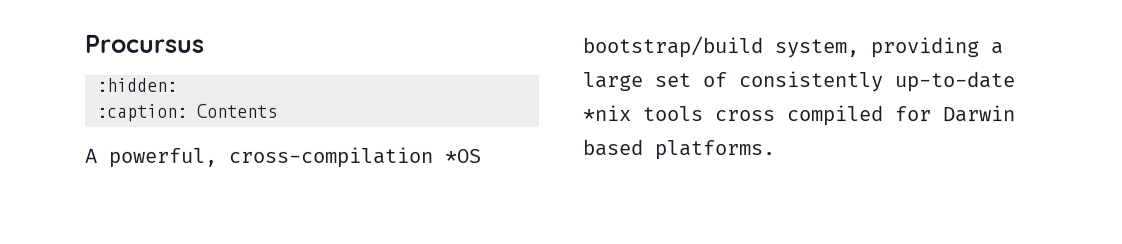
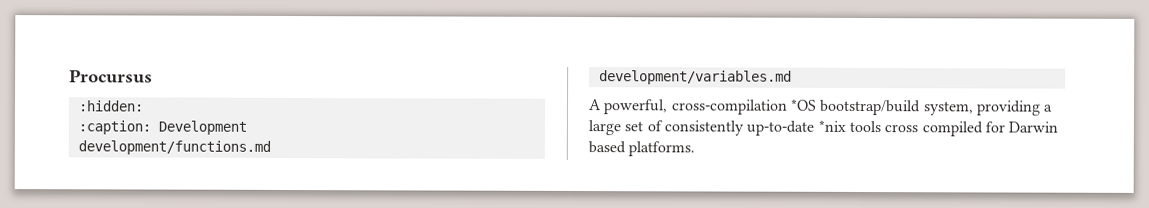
- :caption: Contents
+ :caption: Development
+ development/functions.md
+ development/variables.md

